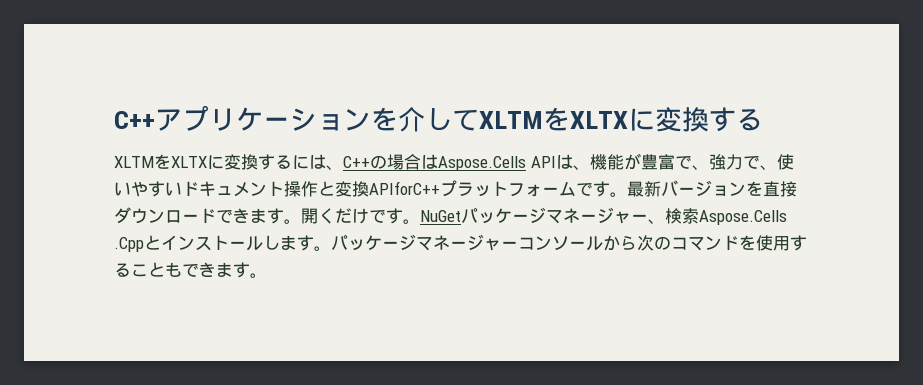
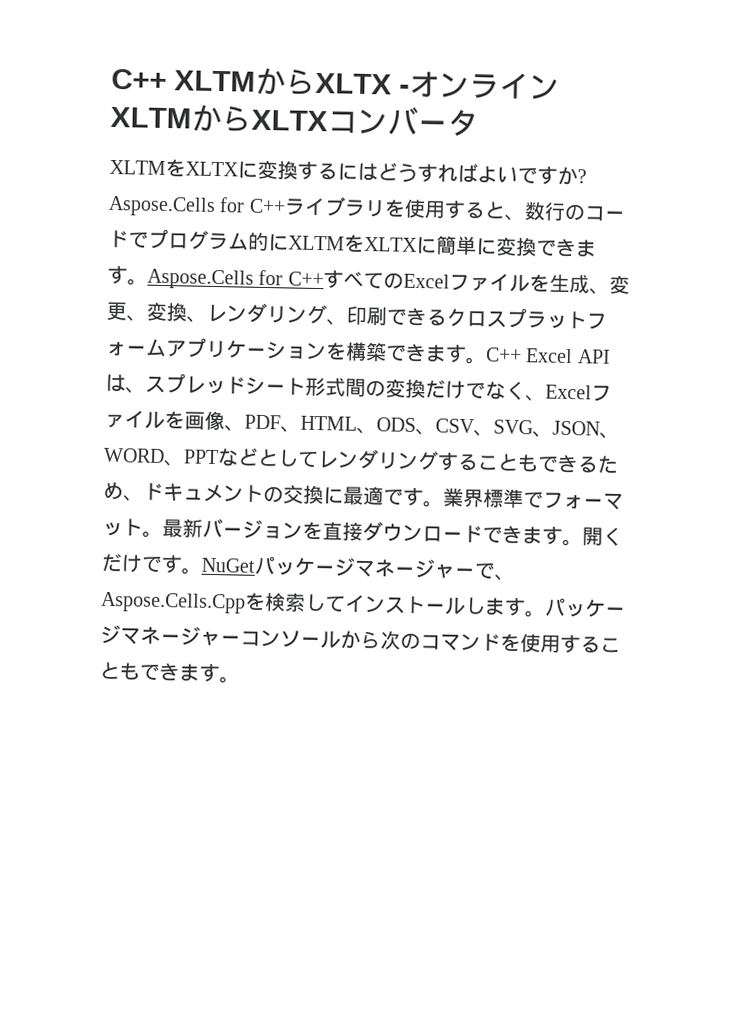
- C++アプリケーションを介してXLTMをXLTXに変換する
+ C++ XLTMからXLTX -オンラインXLTMからXLTXコンバータ
- XLTMをXLTXに変換するには、C++の場合はAspose.Cells APIは、機能が豊富で、強力で、使いやすいドキュメント操作と変換APIforC++プラットフォームです。
+ XLTMをXLTXに変換するにはどうすればよいですか? Aspose.Cells for C++ライブラリを使用すると、数行のコードでプログラム的にXLTMをXLTXに簡単に変換できます。Aspose.Cells for C++すべてのExcelファイルを生成、変更、変換、レンダリング、印刷できるクロスプラットフォームアプリケーションを構築できます。C++ Excel APIは、スプレッドシート形式間の変換だけでなく、Excelファイルを画像、PDF、HTML、ODS、CSV、SVG、JSON、WORD、PPTなどとしてレンダリングすることもできるため、ドキュメントの交換に最適です。業界標準でフォーマット。
- NuGetパッケージマネージャー、検索Aspose.Cells .Cppとインストールします。
+ NuGetパッケージマネージャーで、Aspose.Cells.Cppを検索してインストールします。

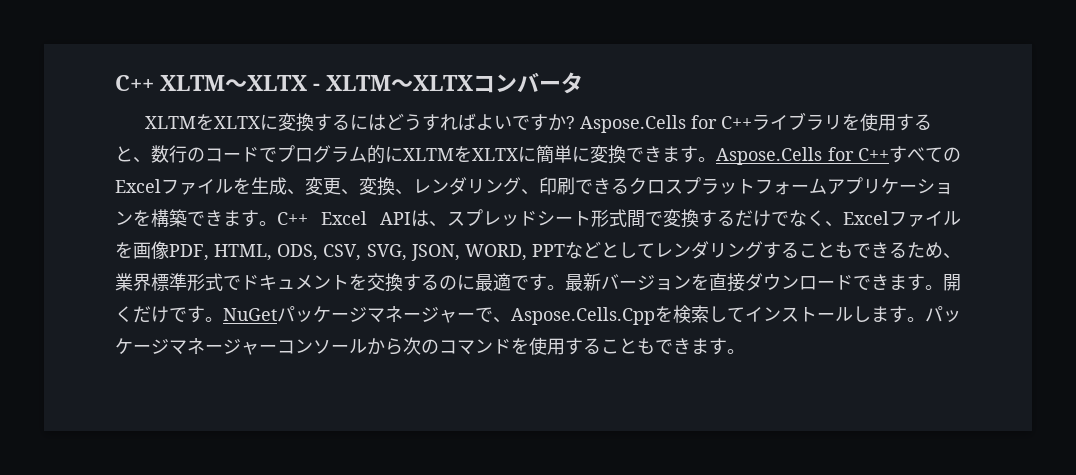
- C++ XLTMからXLTX -オンラインXLTMからXLTXコンバータ
+ C++ XLTM～XLTX - XLTM～XLTXコンバータ
- C++ Excel APIは、スプレッドシート形式間の変換だけでなく、Excelファイルを画像、PDF、HTML、ODS、CSV、SVG、JSON、WORD、PPTなどとしてレンダリングすることもできるため、ドキュメントの交換に最適です。業界標準でフォーマット。
+ C++ Excel APIは、スプレッドシート形式間で変換するだけでなく、Excelファイルを画像PDF, HTML, ODS, CSV, SVG, JSON, WORD, PPTなどとしてレンダリングすることもできるため、業界標準形式でドキュメントを交換するのに最適です。

